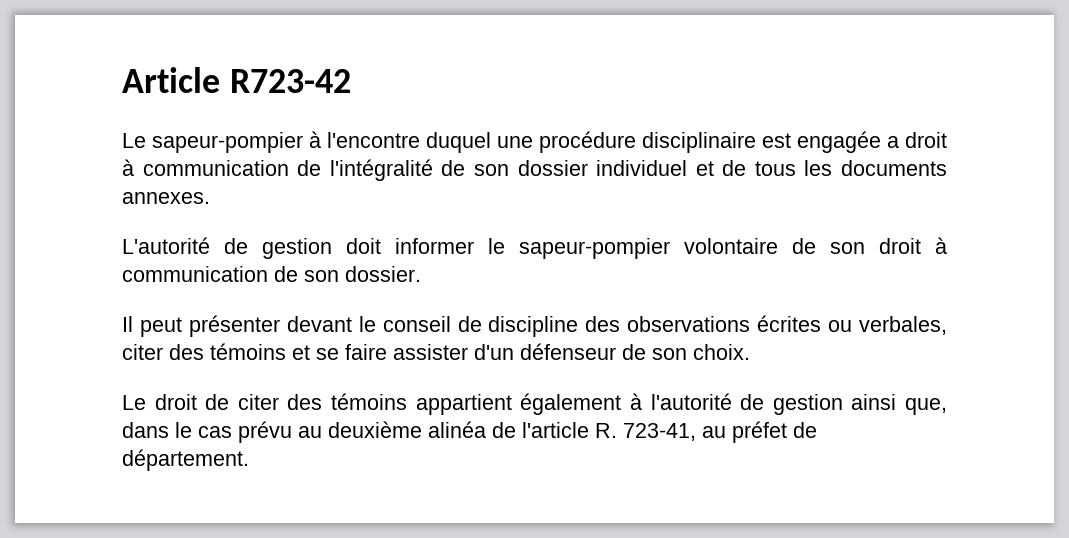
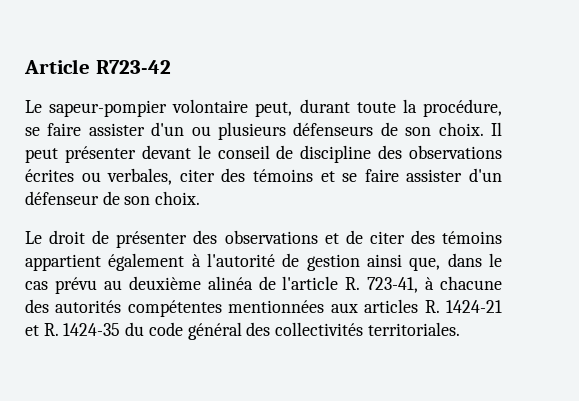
- Le sapeur-pompier à l'encontre duquel une procédure disciplinaire est engagée a droit à communication de l'intégralité de son dossier individuel et de tous les documents annexes.
- L'autorité de gestion doit informer le sapeur-pompier volontaire de son droit à communication de son dossier.
- Il peut présenter devant le conseil de discipline des observations écrites ou verbales, citer des témoins et se faire assister d'un défenseur de son choix.
+ Le sapeur-pompier volontaire peut, durant toute la procédure, se faire assister d'un ou plusieurs défenseurs de son choix. Il peut présenter devant le conseil de discipline des observations écrites ou verbales, citer des témoins et se faire assister d'un défenseur de son choix.
- Le droit de citer des témoins appartient également à l'autorité de gestion ainsi que, dans le cas prévu au deuxième alinéa de l'article R. 723-41, au préfet de département.
+ Le droit de présenter des observations et de citer des témoins appartient également à l'autorité de gestion ainsi que, dans le cas prévu au deuxième alinéa de l'article R. 723-41, à chacune des autorités compétentes mentionnées aux articles R. 1424-21 et R. 1424-35 du code général des collectivités territoriales.

